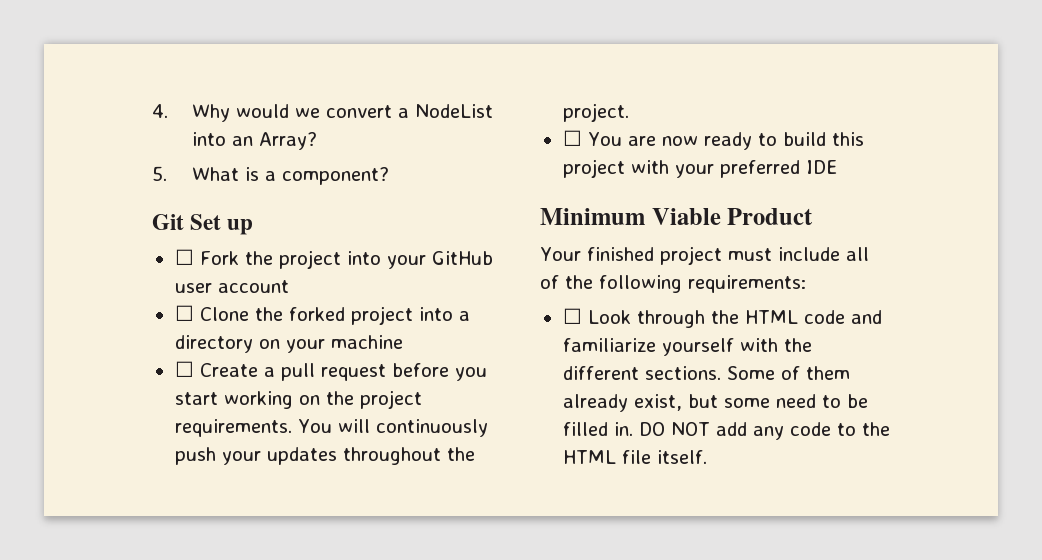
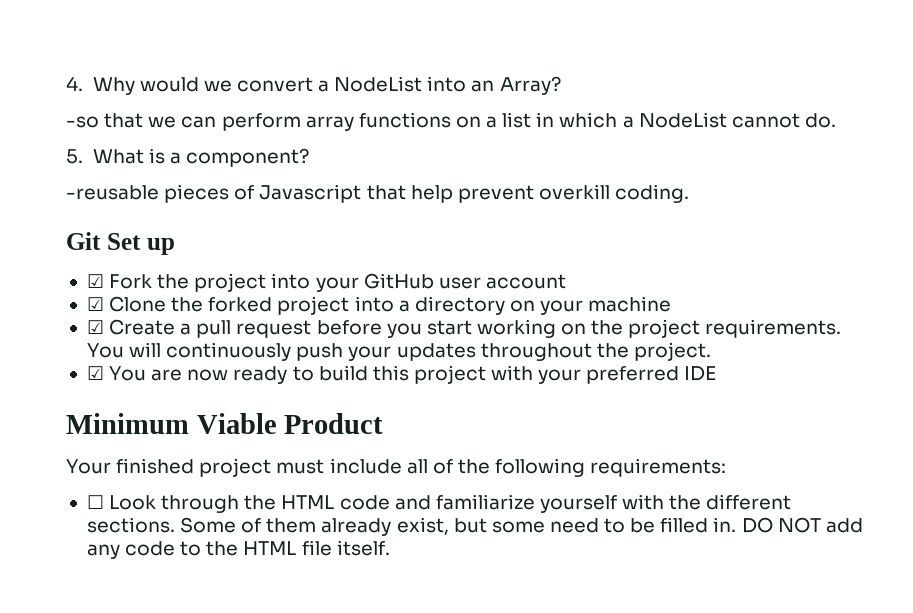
+ -so that we can perform array functions on a list in which a NodeList cannot do.
+ -reusable pieces of Javascript that help prevent overkill coding.
- ☐ Fork the project into your GitHub user account
+ ☑ Fork the project into your GitHub user account
- ☐ Clone the forked project into a directory on your machine
+ ☑ Clone the forked project into a directory on your machine
- ☐ Create a pull request before you start working on the project requirements.
+ ☑ Create a pull request before you start working on the project requirements.
- ☐ You are now ready to build this project with your preferred IDE
+ ☑ You are now ready to build this project with your preferred IDE

